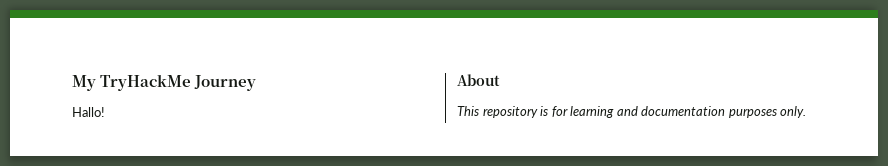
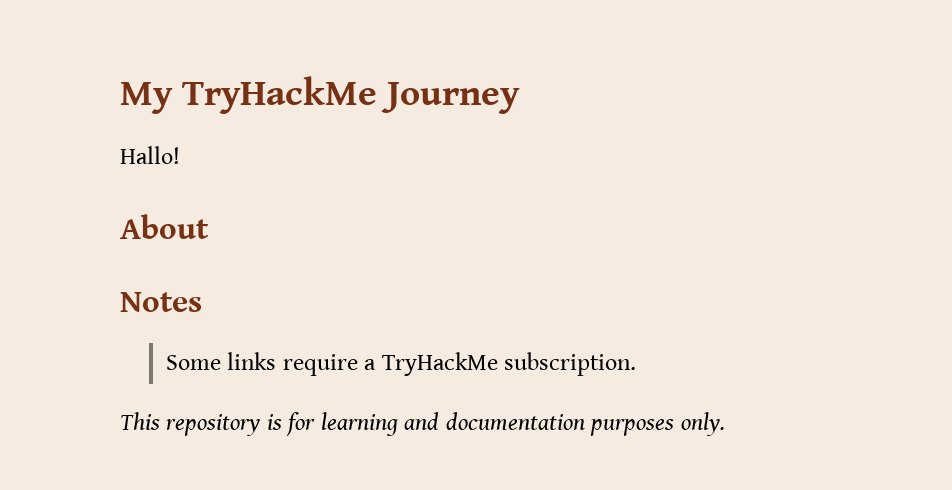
+ Notes
+ Some links require a TryHackMe subscription.

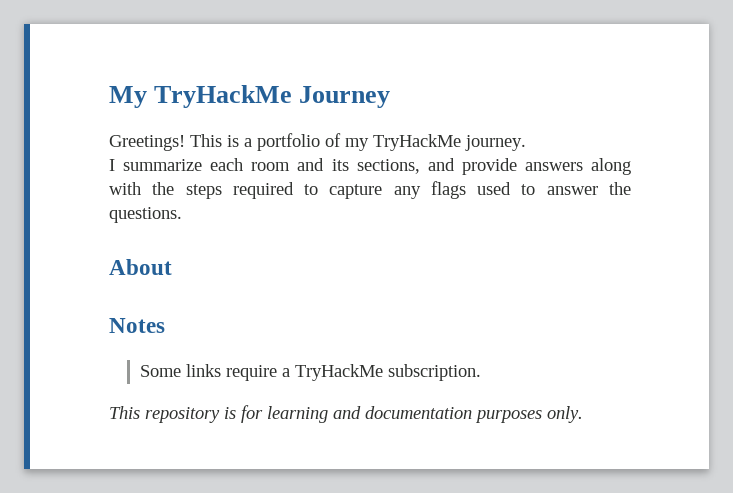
- Hallo!
+ Greetings! This is a portfolio of my TryHackMe journey.
+ I summarize each room and its sections, and provide answers along with the steps required to capture any flags used to answer the questions.

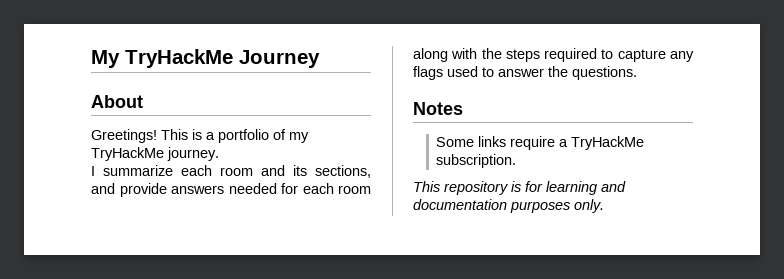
+ About
- I summarize each room and its sections, and provide answers along with the steps required to capture any flags used to answer the questions.
+ I summarize each room and its sections, and provide answers needed for each room along with the steps required to capture any flags used to answer the questions.
- About

